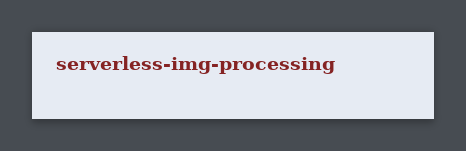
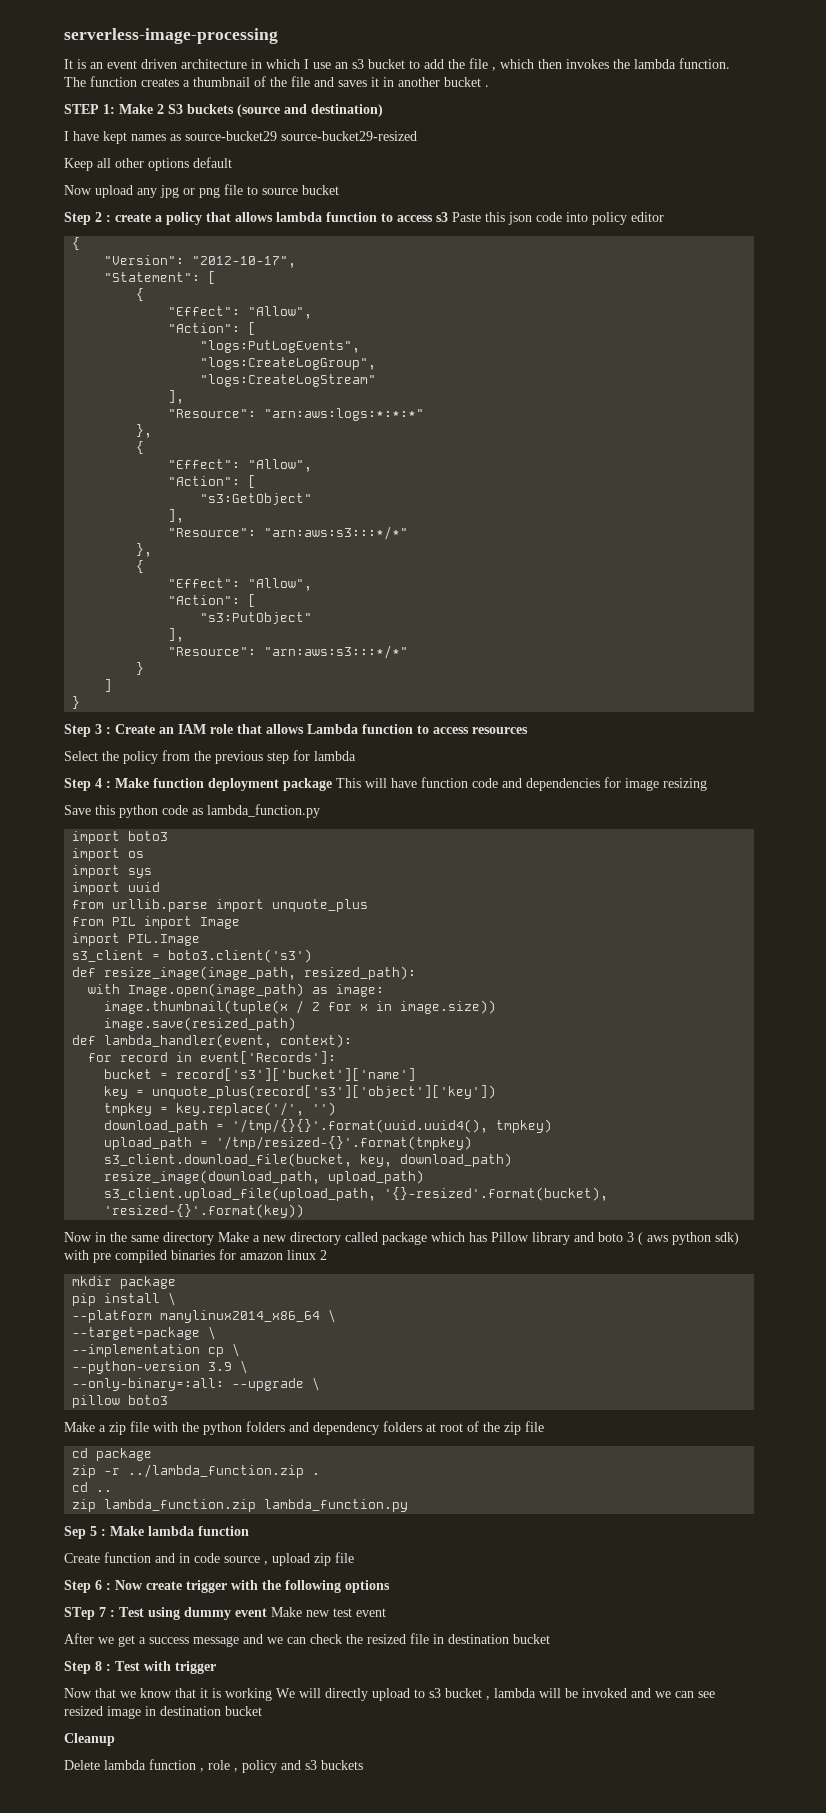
- serverless-img-processing
+ serverless-image-processing
+ It is an event driven architecture in which I use an s3 bucket to add the file , which then invokes the lambda function. The function creates a thumbnail of the file and saves it in another bucket .
+ STEP 1: Make 2 S3 buckets (source and destination)
+ I have kept names as source-bucket29 source-bucket29-resized
+ Keep all other options default
+ Now upload any jpg or png file to source bucket
+ Step 2 : create a policy that allows lambda function to access s3 Paste this json code into policy editor
+ {
+ "Version": "2012-10-17",
+ "Statement": [
+ {
+ "Effect": "Allow",
+ "Action": [
+ "logs:PutLogEvents",
+ "logs:CreateLogGroup",
+ "logs:CreateLogStream"
+ ],
+ "Resource": "arn:aws:logs:*:*:*"
+ },
+ {
+ "Effect": "Allow",
+ "Action": [
+ "s3:GetObject"
+ ],
+ "Resource": "arn:aws:s3:::*/*"
+ },
+ {
+ "Effect": "Allow",
+ "Action": [
+ "s3:PutObject"
+ ],
+ "Resource": "arn:aws:s3:::*/*"
+ }
+ ]
+ }
+ Step 3 : Create an IAM role that allows Lambda function to access resources
+ Select the policy from the previous step for lambda
+ Step 4 : Make function deployment package This will have function code and dependencies for image resizing
+ Save this python code as lambda_function.py
+ import boto3
+ import os
+ import sys
+ import uuid
+ from urllib.parse import unquote_plus
+ from PIL import Image
+ import PIL.Image
+ s3_client = boto3.client('s3')
+ def resize_image(image_path, resized_path):
+ with Image.open(image_path) as image:
+ image.thumbnail(tuple(x / 2 for x in image.size))
+ image.save(resized_path)
+ def lambda_handler(event, context):
+ for record in event['Records']:
+ bucket = record['s3']['bucket']['name']
+ key = unquote_plus(record['s3']['object']['key'])
+ tmpkey = key.replace('/', '')
+ download_path = '/tmp/{}{}'.format(uuid.uuid4(), tmpkey)
+ upload_path = '/tmp/resized-{}'.format(tmpkey)
+ s3_client.download_file(bucket, key, download_path)
+ resize_image(download_path, upload_path)
+ s3_client.upload_file(upload_path, '{}-resized'.format(bucket), 'resized-{}'.format(key))
+ Now in the same directory Make a new directory called package which has Pillow library and boto 3 ( aws python sdk) with pre compiled binaries for amazon linux 2
+ mkdir package
+ pip install \
+ --platform manylinux2014_x86_64 \
+ --target=package \
+ --implementation cp \
+ --python-version 3.9 \
+ --only-binary=:all: --upgrade \
+ pillow boto3
+ Make a zip file with the python folders and dependency folders at root of the zip file
+ cd package
+ zip -r ../lambda_function.zip .
+ cd ..
+ zip lambda_function.zip lambda_function.py
+ Sep 5 : Make lambda function
+ Create function and in code source , upload zip file
+ Step 6 : Now create trigger with the following options
+ STep 7 : Test using dummy event Make new test event
+ After we get a success message and we can check the resized file in destination bucket
+ Step 8 : Test with trigger
+ Now that we know that it is working We will directly upload to s3 bucket , lambda will be invoked and we can see resized image in destination bucket
+ Cleanup
+ Delete lambda function , role , policy and s3 buckets

